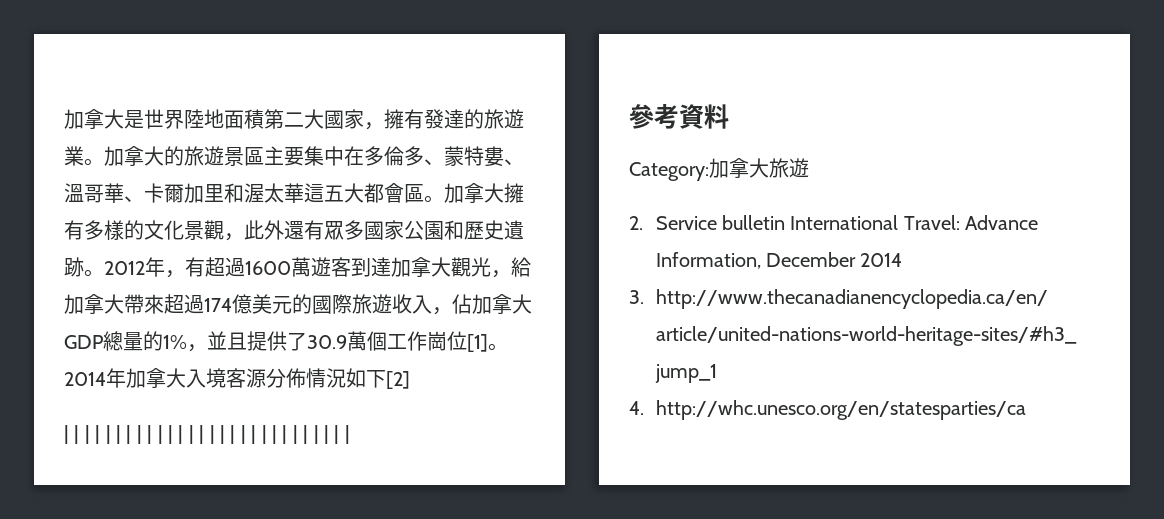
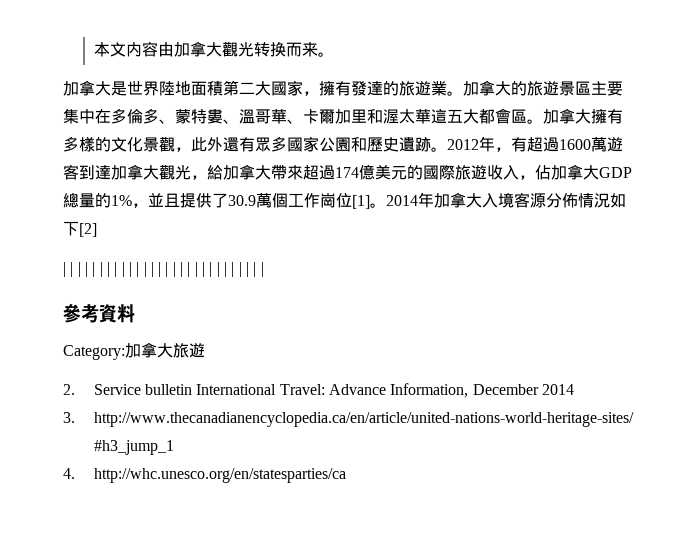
+ 本文内容由加拿大觀光转换而来。

